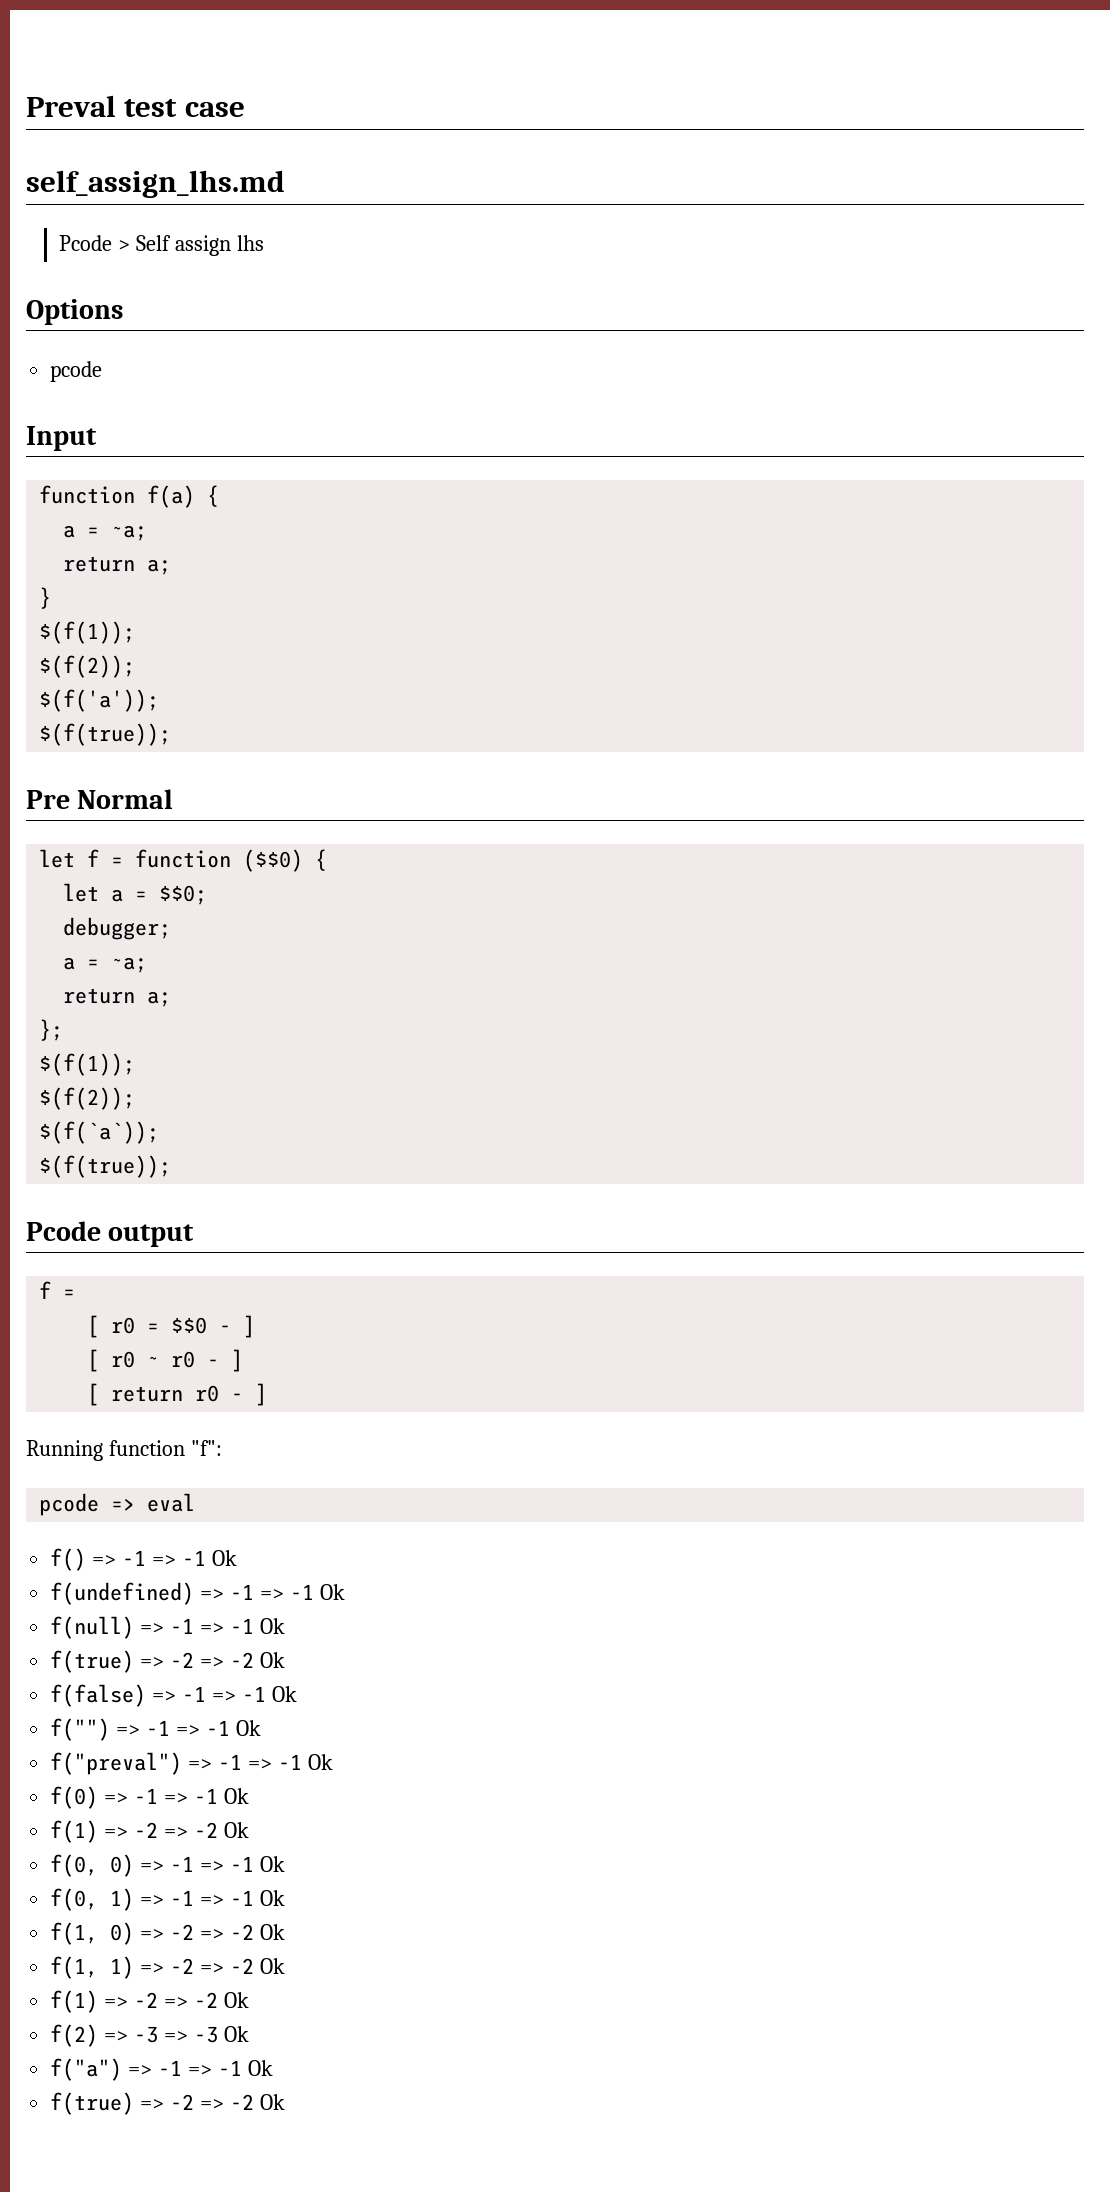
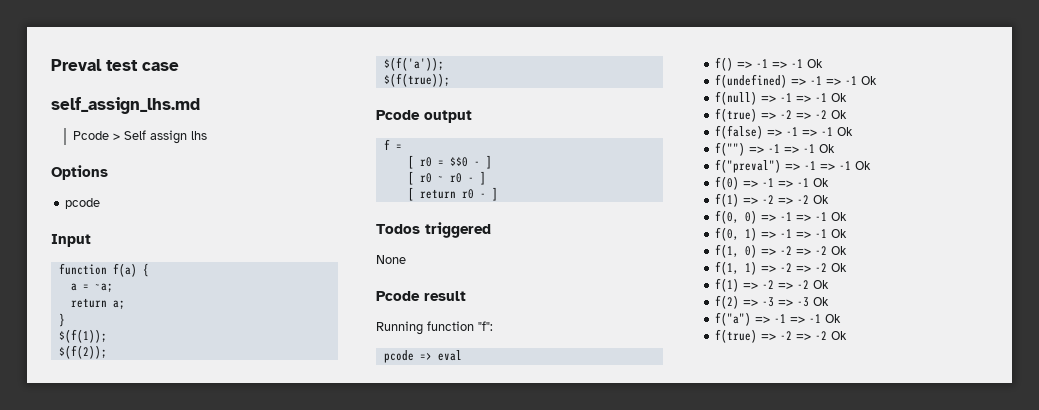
- Pre Normal
- let f = function ($$0) {
- let a = $$0;
- debugger;
- a = ~a;
- return a;
- };
- $(f(1));
- $(f(2));
- $(f(`a`));
- $(f(true));
+ Todos triggered
+ None
+ Pcode result

